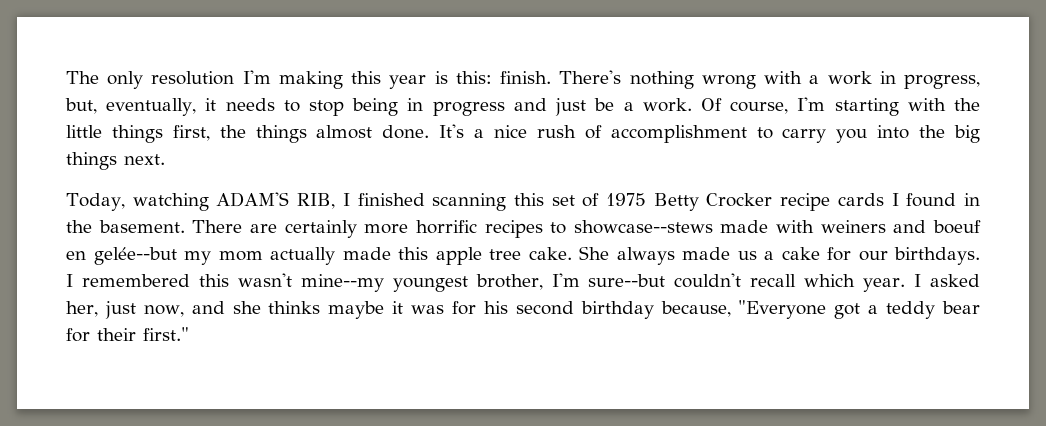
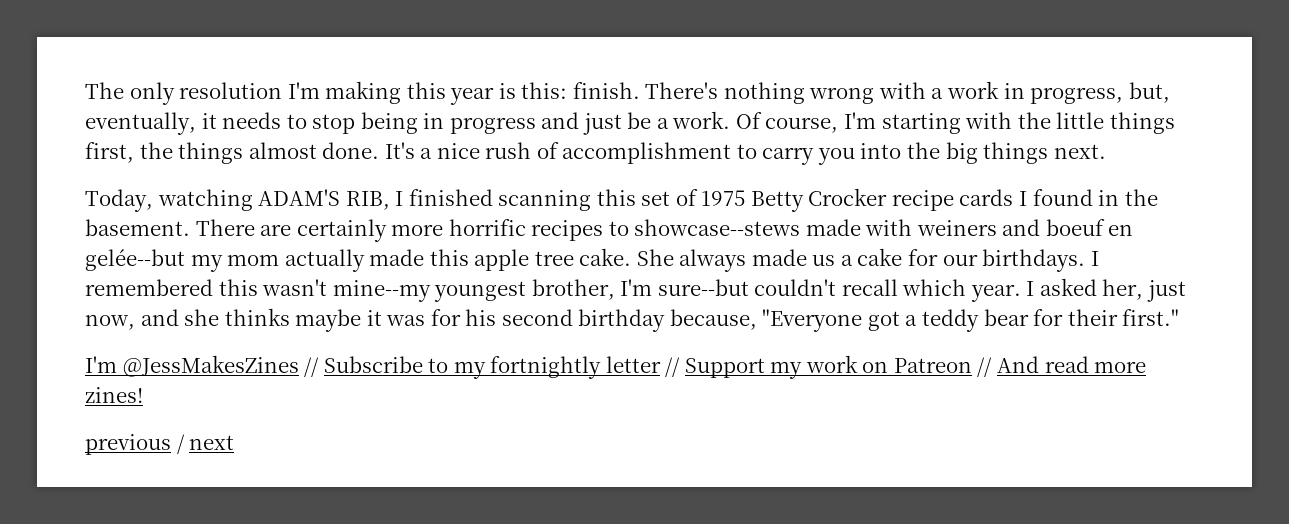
+ I'm @JessMakesZines // Subscribe to my fortnightly letter // Support my work on Patreon // And read more zines!
+ previous / next

